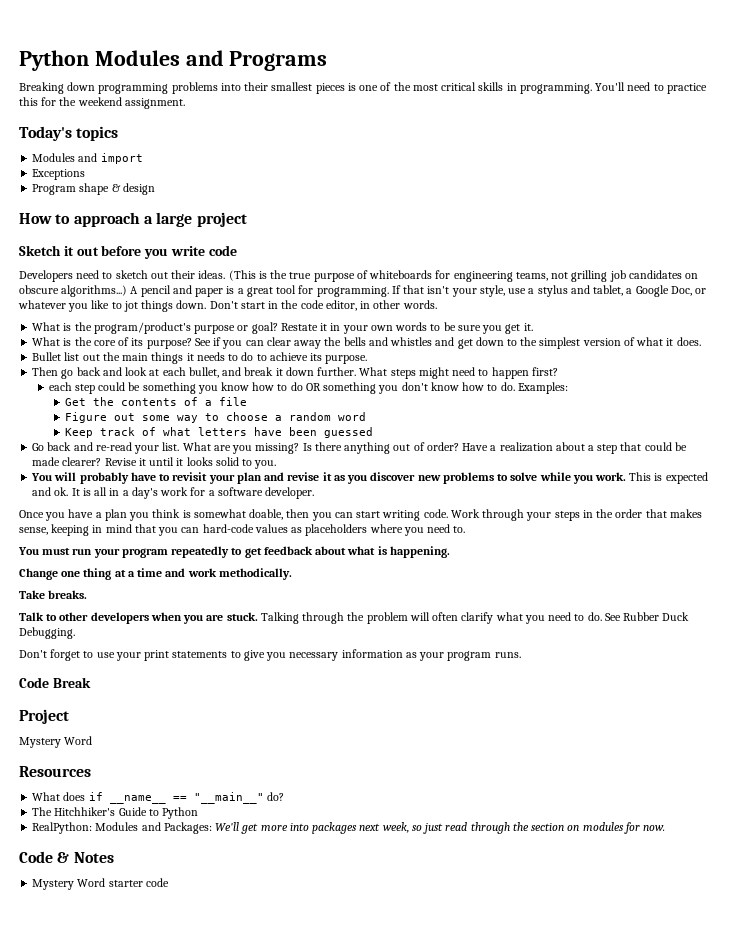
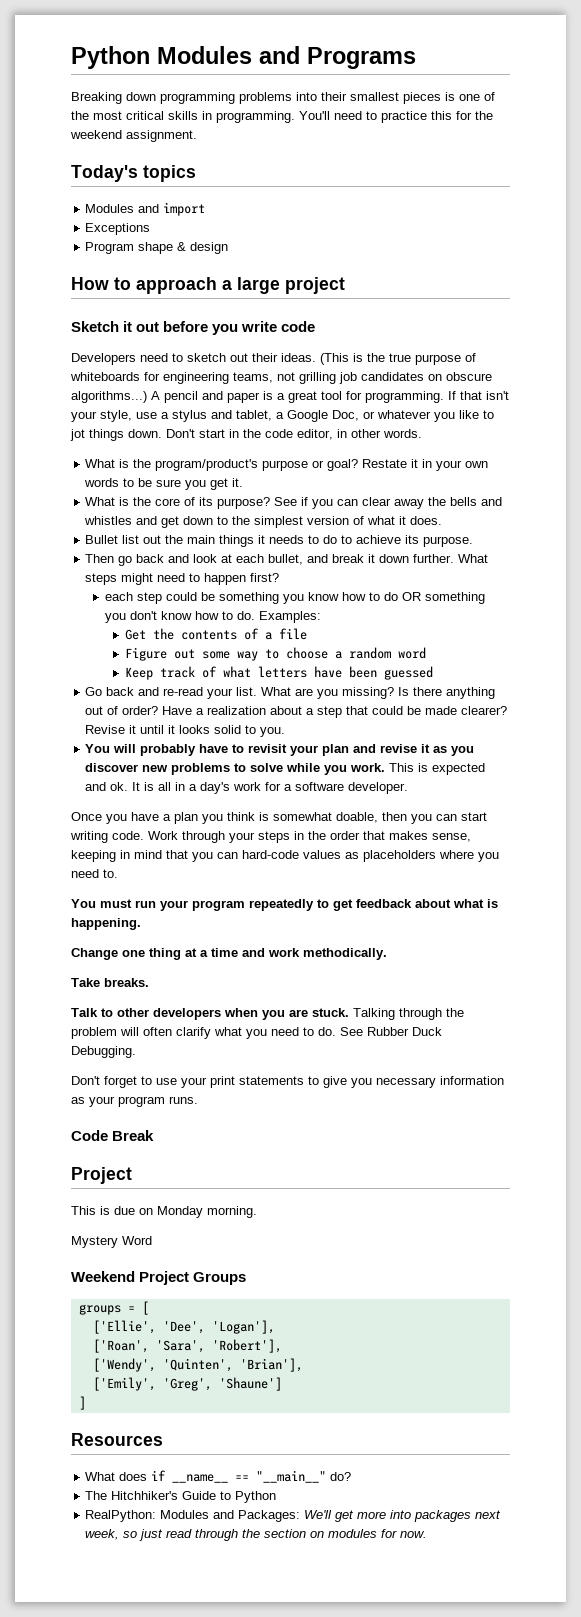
  Code Break
  Project
+ This is due on Monday morning.
  Mystery Word
+ Weekend Project Groups
+ groups = [
+ ['Ellie', 'Dee', 'Logan'],
+ ['Roan', 'Sara', 'Robert'],
+ ['Wendy', 'Quinten', 'Brian'],
+ ['Emily', 'Greg', 'Shaune']
+ ]
- Code & Notes
- Mystery Word starter code

